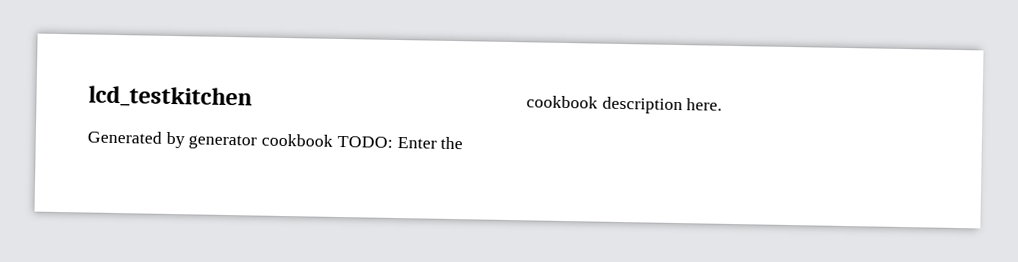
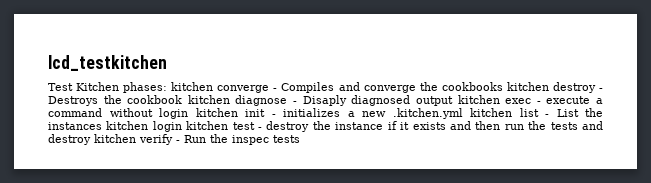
- Generated by generator cookbook TODO: Enter the cookbook description here.
+ Test Kitchen phases: kitchen converge - Compiles and converge the cookbooks kitchen destroy - Destroys the cookbook kitchen diagnose - Disaply diagnosed output kitchen exec - execute a command without login kitchen init - initializes a new .kitchen.yml kitchen list - List the instances kitchen login kitchen test - destroy the instance if it exists and then run the tests and destroy kitchen verify - Run the inspec tests

